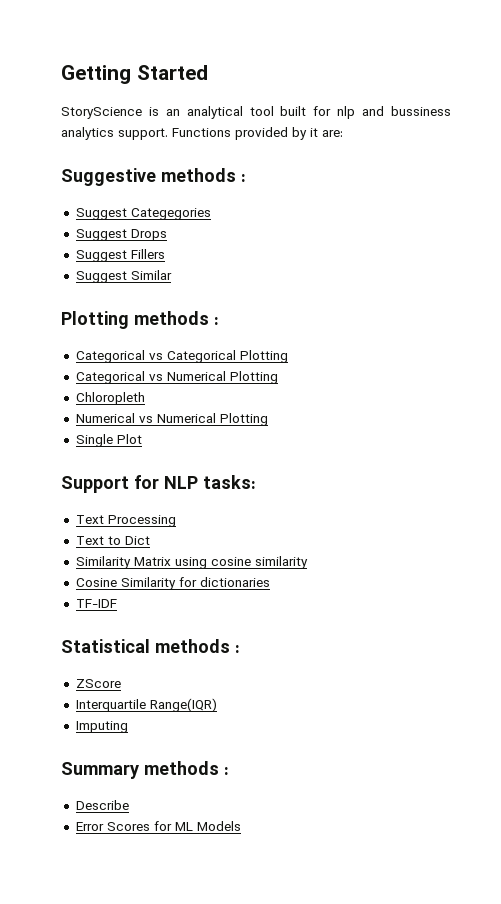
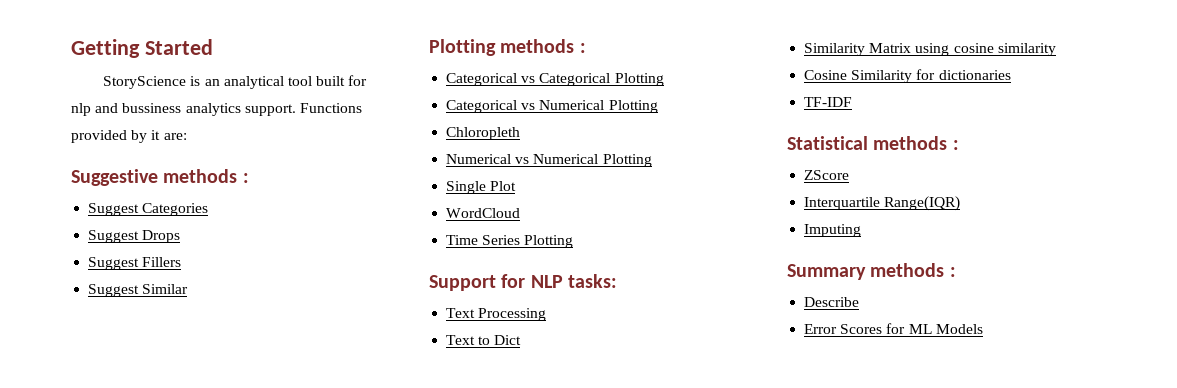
- Suggest Categegories
+ Suggest Categories
+ WordCloud
+ Time Series Plotting

